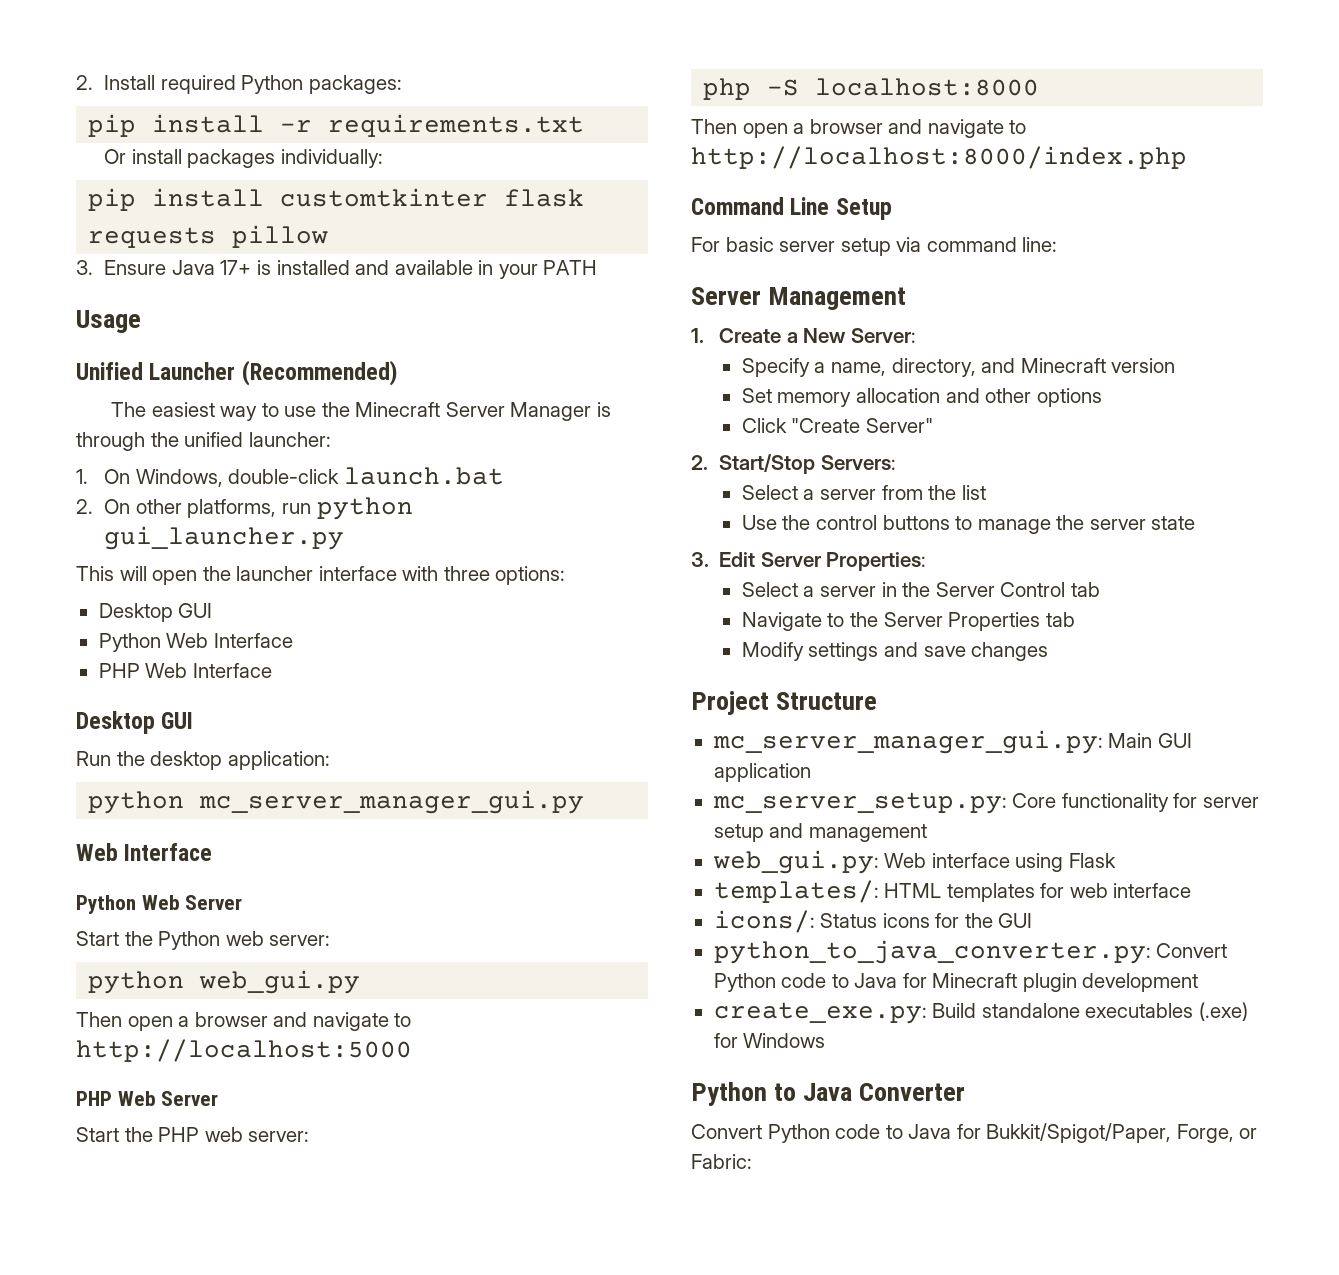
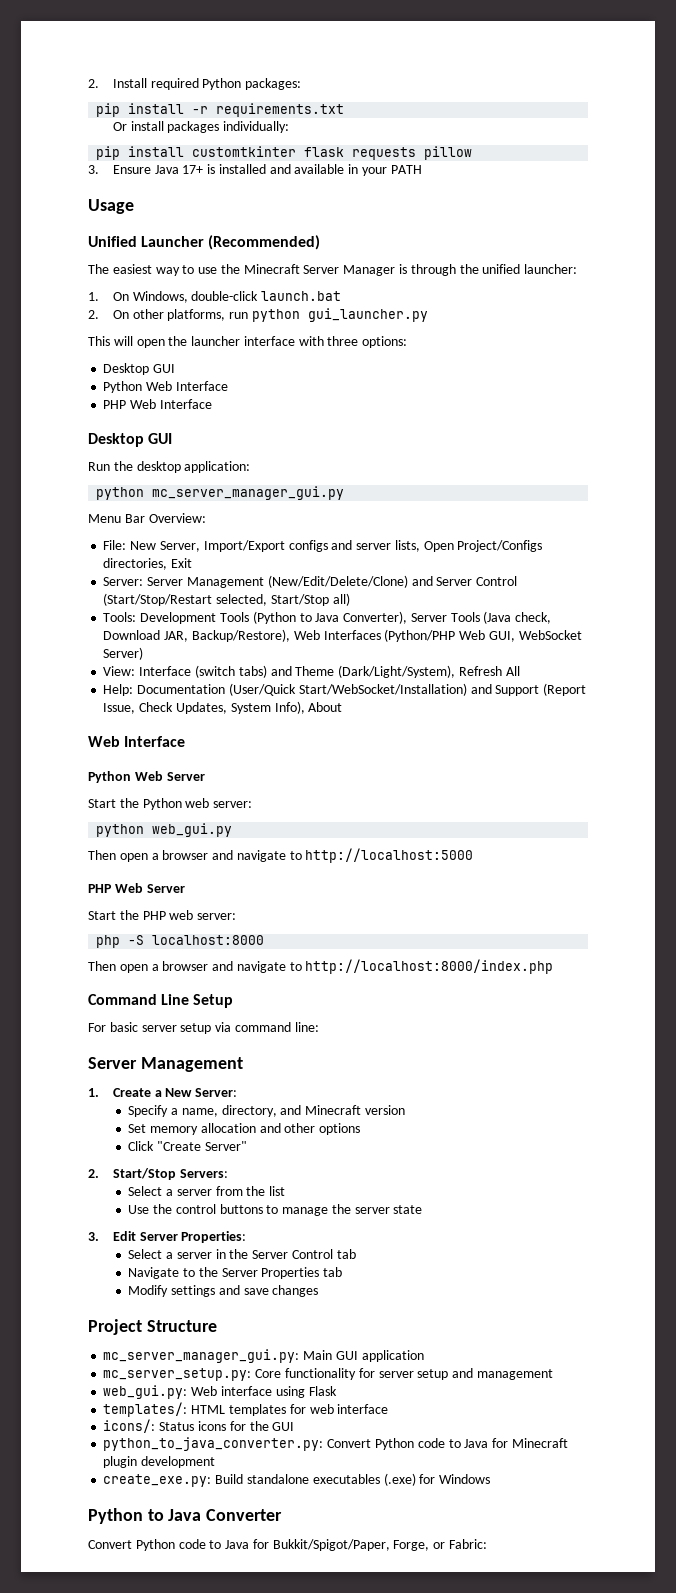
+ Menu Bar Overview:
+ File: New Server, Import/Export configs and server lists, Open Project/Configs directories, Exit
+ Server: Server Management (New/Edit/Delete/Clone) and Server Control (Start/Stop/Restart selected, Start/Stop all)
+ Tools: Development Tools (Python to Java Converter), Server Tools (Java check, Download JAR, Backup/Restore), Web Interfaces (Python/PHP Web GUI, WebSocket Server)
+ View: Interface (switch tabs) and Theme (Dark/Light/System), Refresh All
+ Help: Documentation (User/Quick Start/WebSocket/Installation) and Support (Report Issue, Check Updates, System Info), About

